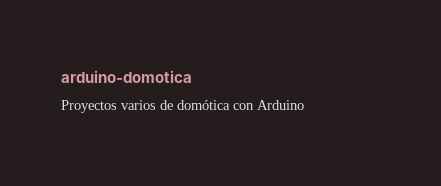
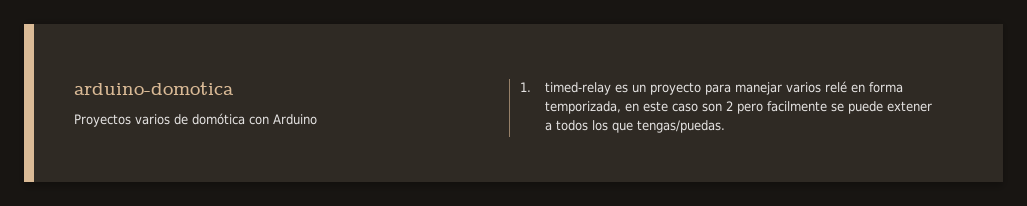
+ 1. timed-relay es un proyecto para manejar varios relé en forma temporizada, en este caso son 2 pero facilmente se puede extener a todos los que tengas/puedas.

